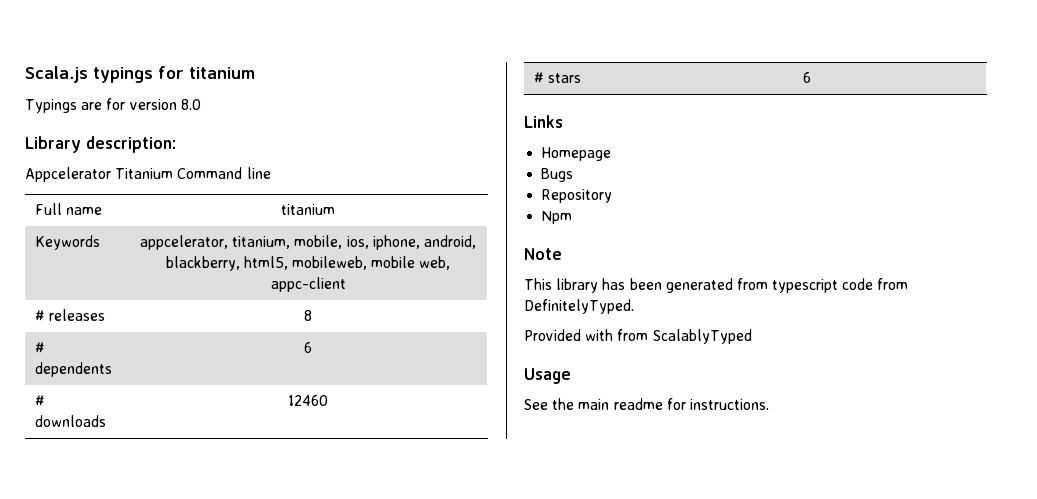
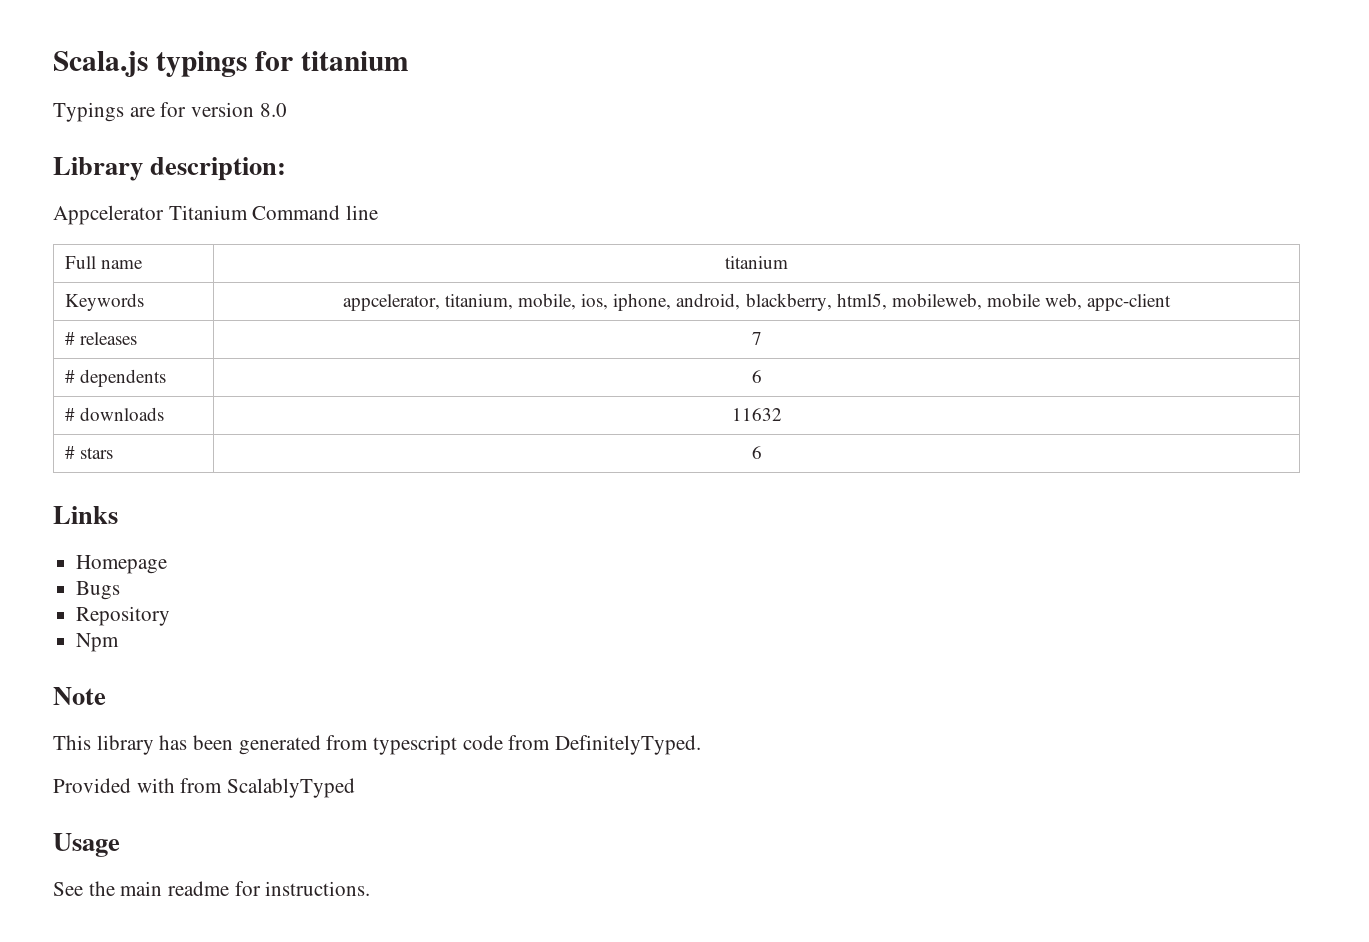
- # releases | 8
+ # releases | 7
- # downloads | 12460
+ # downloads | 11632

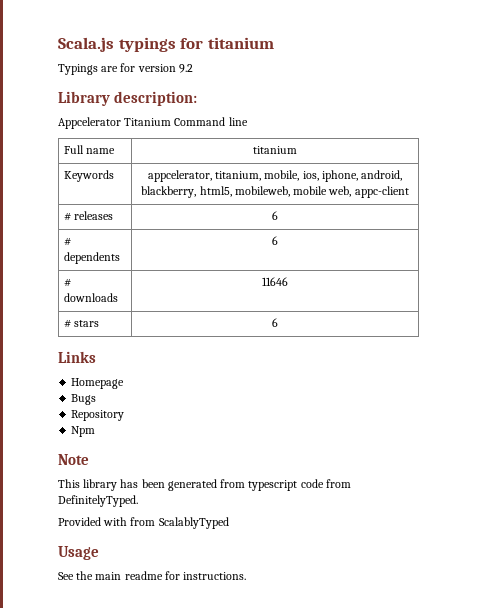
- Typings are for version 8.0
+ Typings are for version 9.2
- # releases | 7
+ # releases | 6
- # downloads | 11632
+ # downloads | 11646

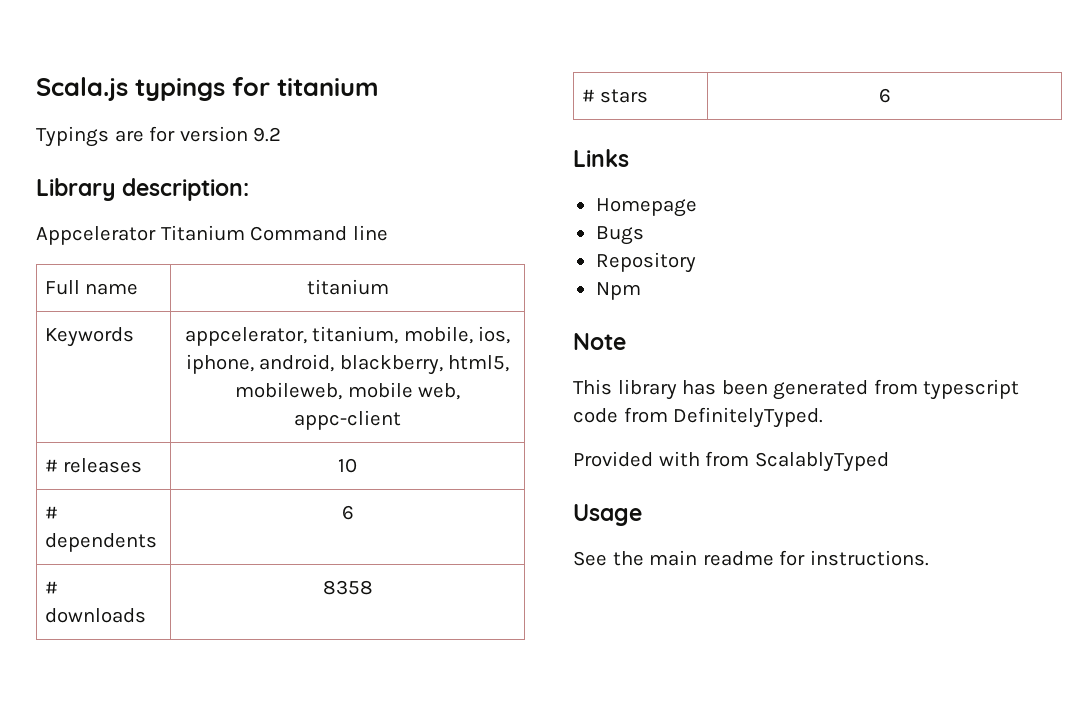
- # releases | 6
+ # releases | 10
- # downloads | 11646
+ # downloads | 8358

